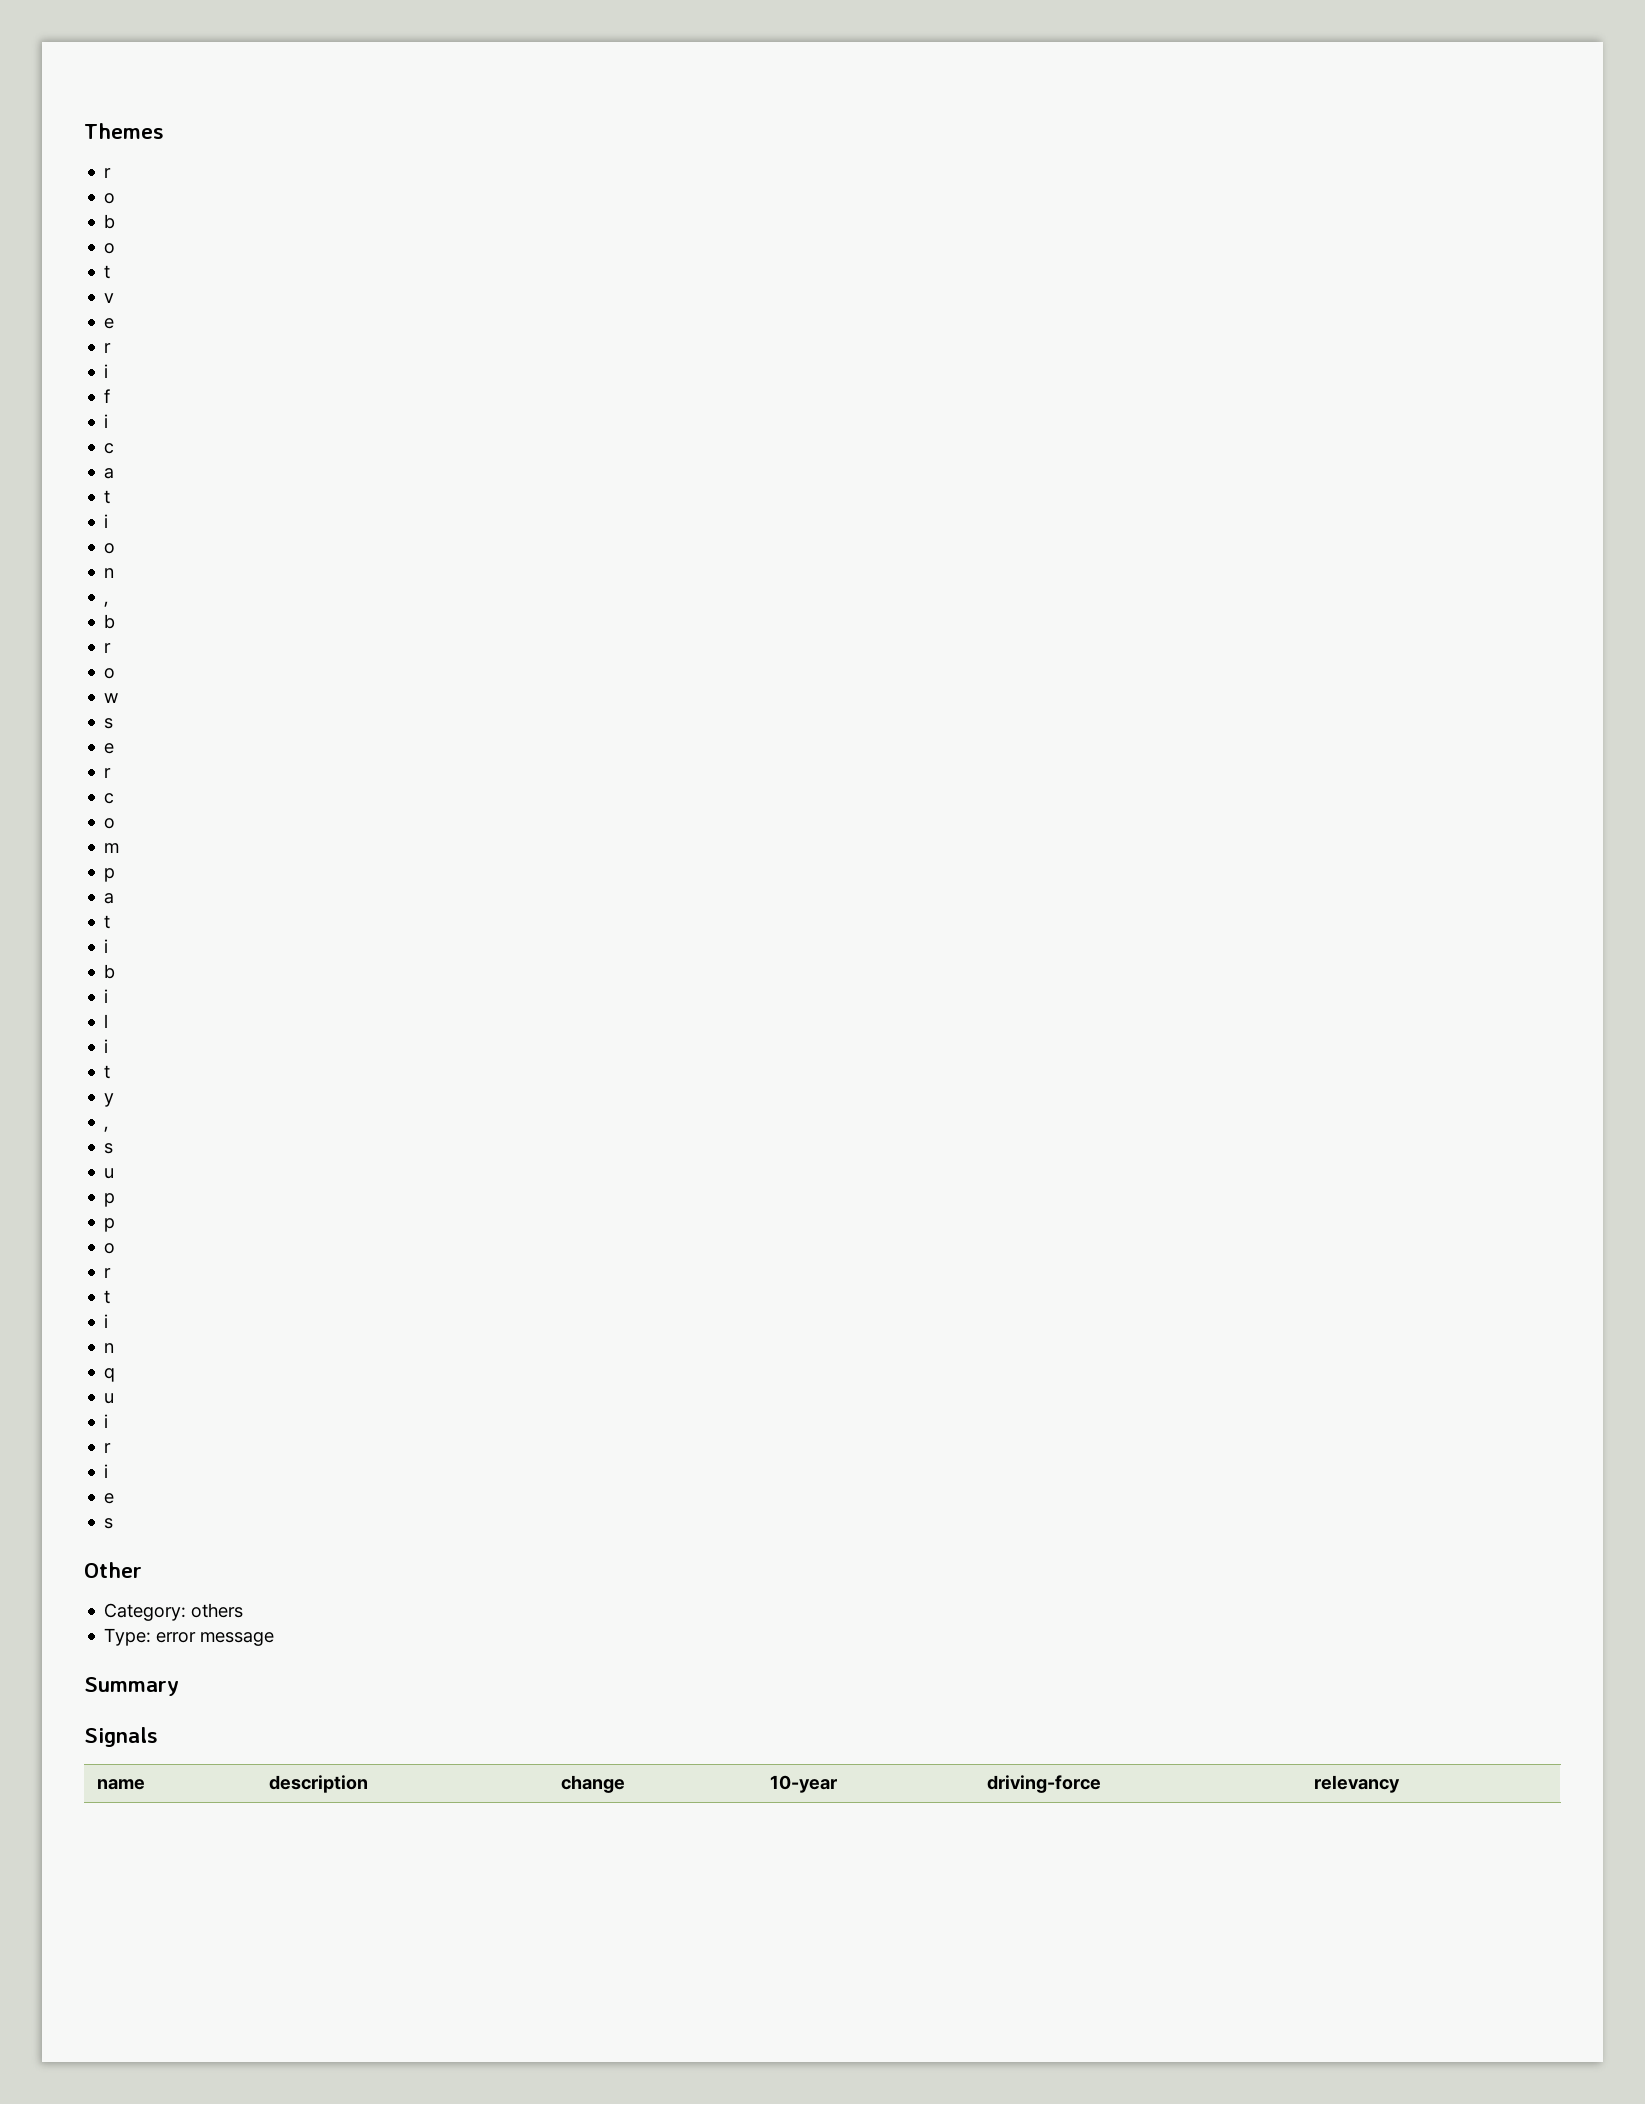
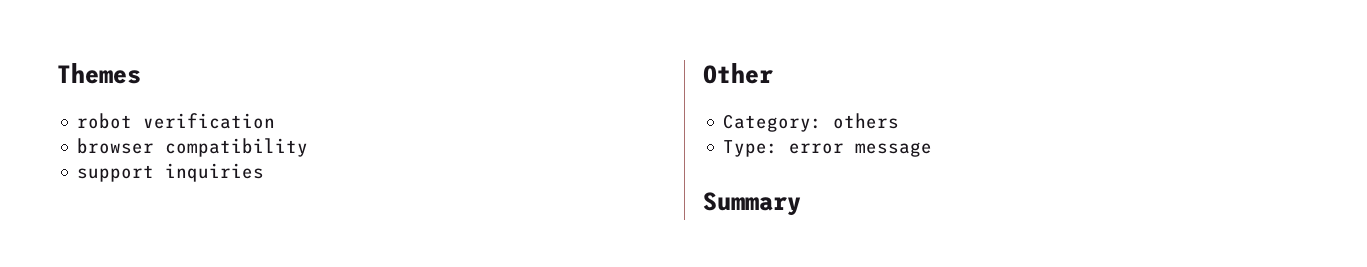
  Themes
- r
- o
- b
- o
- t
- v
- e
- r
- i
- f
- i
- c
- a
- t
- i
- o
- n
- ,
- b
- r
- o
- w
- s
- e
- r
- c
- o
- m
- p
- a
- t
- i
- b
- i
- l
- i
- t
- y
- ,
- s
- u
- p
- p
- o
- r
- t
- i
- n
- q
- u
- i
- r
- i
- e
- s
+ robot verification
+ browser compatibility
+ support inquiries
- Signals
- name | description | change | 10-year | driving-force | relevancy

